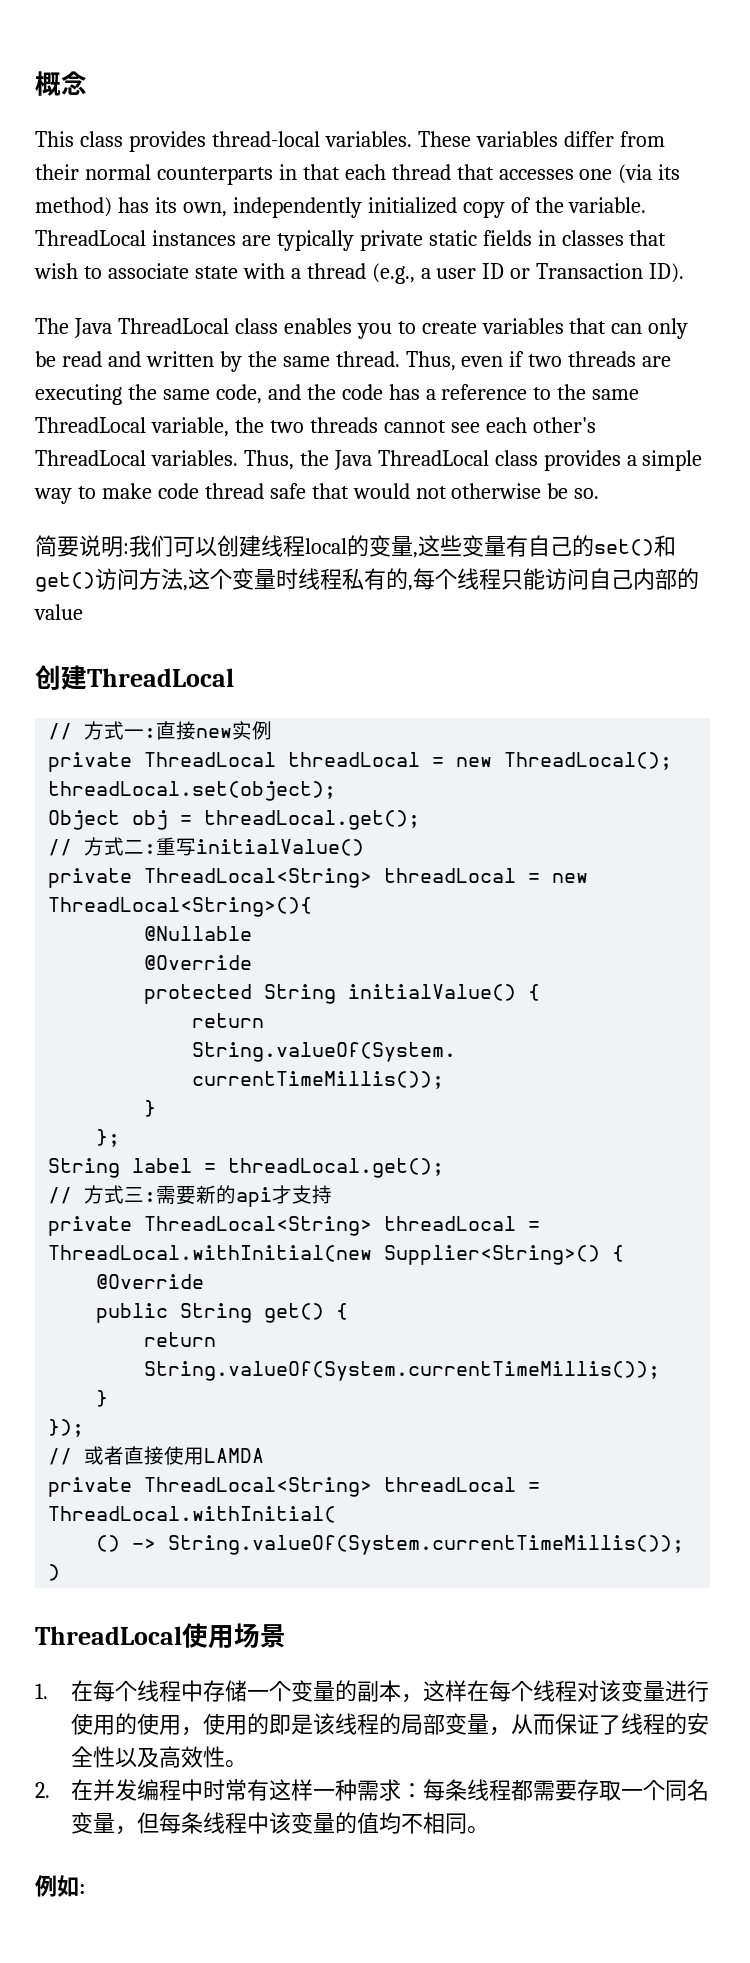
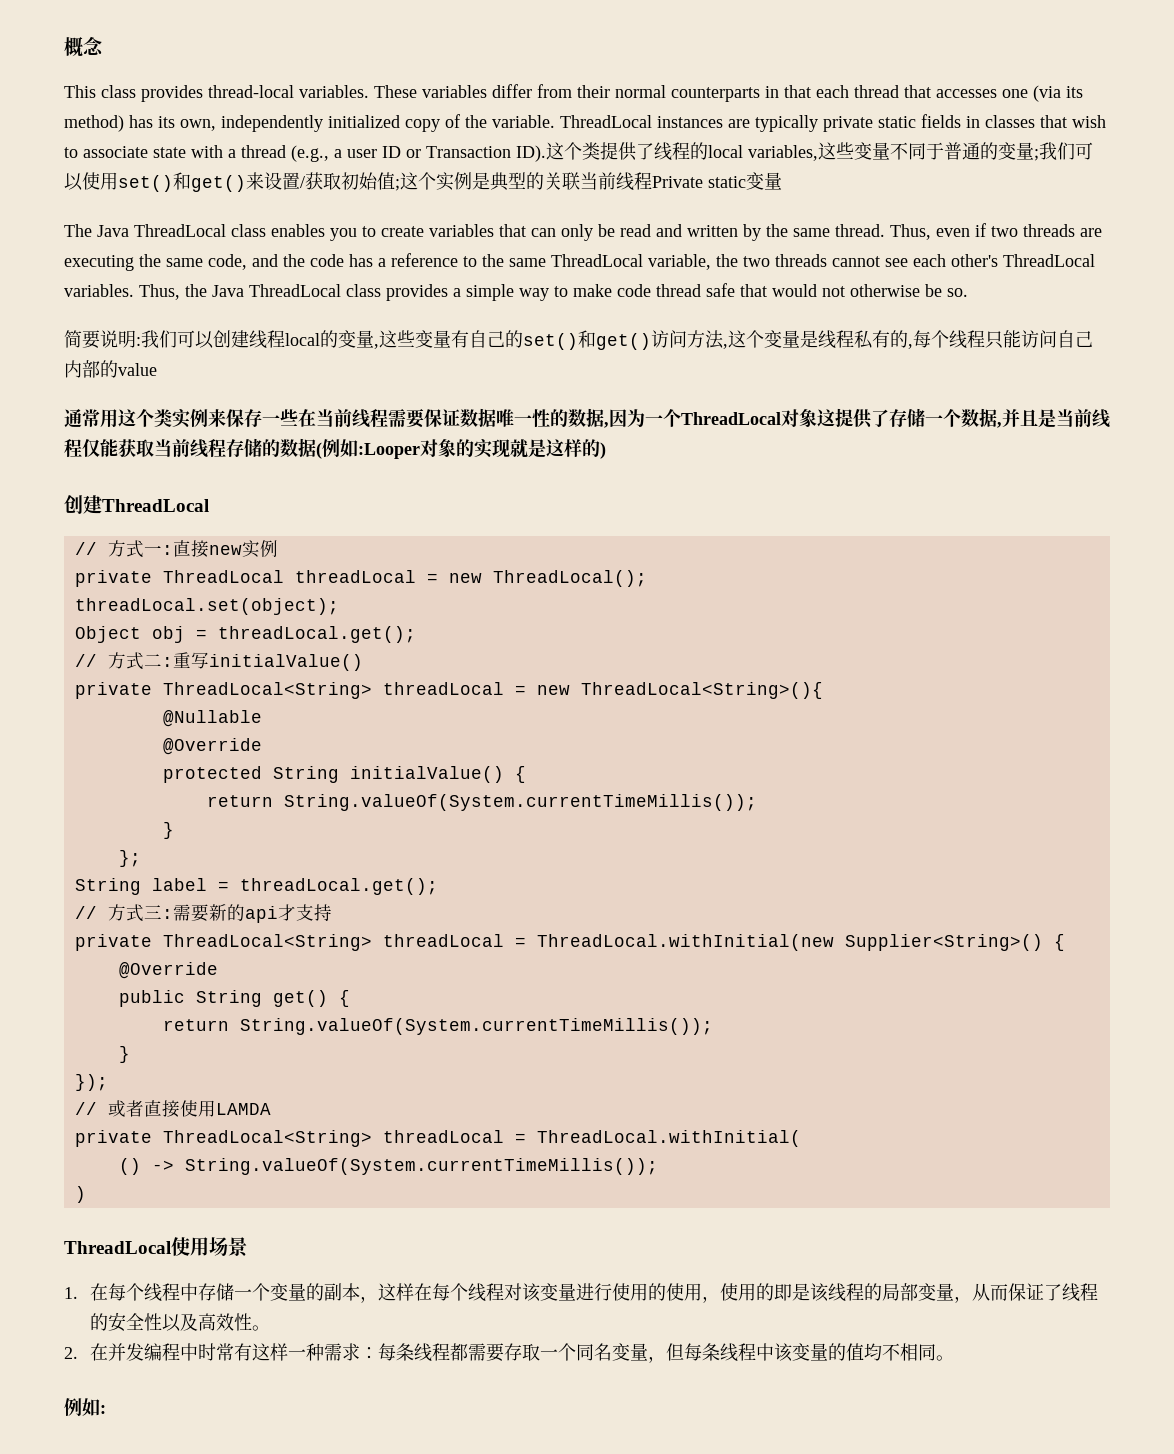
- ThreadLocal instances are typically private static fields in classes that wish to associate state with a thread (e.g., a user ID or Transaction ID).
+ ThreadLocal instances are typically private static fields in classes that wish to associate state with a thread (e.g., a user ID or Transaction ID).这个类提供了线程的local variables,这些变量不同于普通的变量;我们可以使用set()和get()来设置/获取初始值;这个实例是典型的关联当前线程Private static变量
- 简要说明:我们可以创建线程local的变量,这些变量有自己的set()和get()访问方法,这个变量时线程私有的,每个线程只能访问自己内部的value
+ 简要说明:我们可以创建线程local的变量,这些变量有自己的set()和get()访问方法,这个变量是线程私有的,每个线程只能访问自己内部的value
+ 通常用这个类实例来保存一些在当前线程需要保证数据唯一性的数据,因为一个ThreadLocal对象这提供了存储一个数据,并且是当前线程仅能获取当前线程存储的数据(例如:Looper对象的实现就是这样的)

